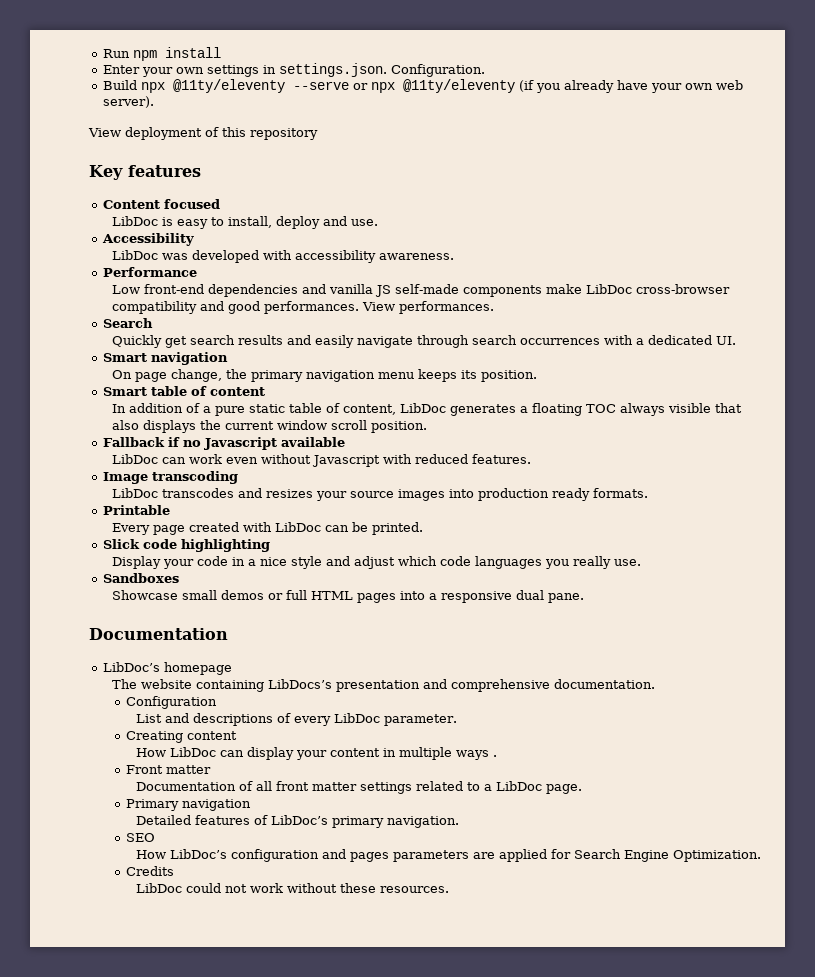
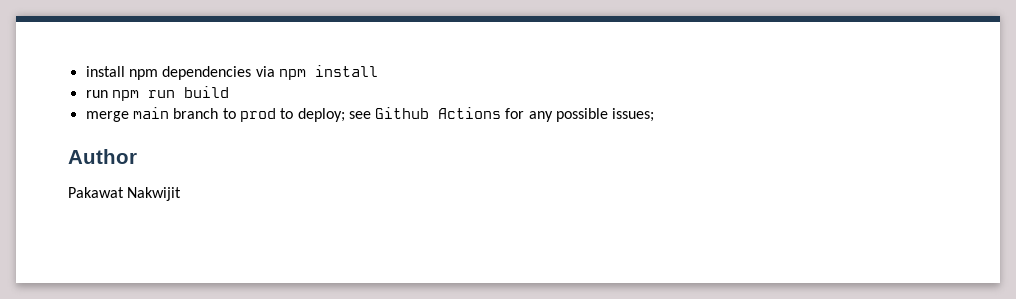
- Run npm install
- Enter your own settings in settings.json. Configuration.
- Build npx @11ty/eleventy --serve or npx @11ty/eleventy (if you already have your own web server).
- View deployment of this repository
- Key features
- Content focused
- LibDoc is easy to install, deploy and use.
- Accessibility
- LibDoc was developed with accessibility awareness.
- Performance
- Low front-end dependencies and vanilla JS self-made components make LibDoc cross-browser compatibility and good performances. View performances.
- Search
- Quickly get search results and easily navigate through search occurrences with a dedicated UI.
- Smart navigation
- On page change, the primary navigation menu keeps its position.
- Smart table of content
- In addition of a pure static table of content, LibDoc generates a floating TOC always visible that also displays the current window scroll position.
- Fallback if no Javascript available
- LibDoc can work even without Javascript with reduced features.
- Image transcoding
- LibDoc transcodes and resizes your source images into production ready formats.
- Printable
- Every page created with LibDoc can be printed.
- Slick code highlighting
- Display your code in a nice style and adjust which code languages you really use.
- Sandboxes
- Showcase small demos or full HTML pages into a responsive dual pane.
- Documentation
- LibDoc’s homepage
- The website containing LibDocs’s presentation and comprehensive documentation.
- Configuration
- List and descriptions of every LibDoc parameter.
- Creating content
- How LibDoc can display your content in multiple ways .
- Front matter
- Documentation of all front matter settings related to a LibDoc page.
- Primary navigation
- Detailed features of LibDoc’s primary navigation.
- SEO
- How LibDoc’s configuration and pages parameters are applied for Search Engine Optimization.
- Credits
- LibDoc could not work without these resources.
+ install npm dependencies via npm install
+ run npm run build
+ merge main branch to prod to deploy; see Github Actions for any possible issues;
+ Author
+ Pakawat Nakwijit

